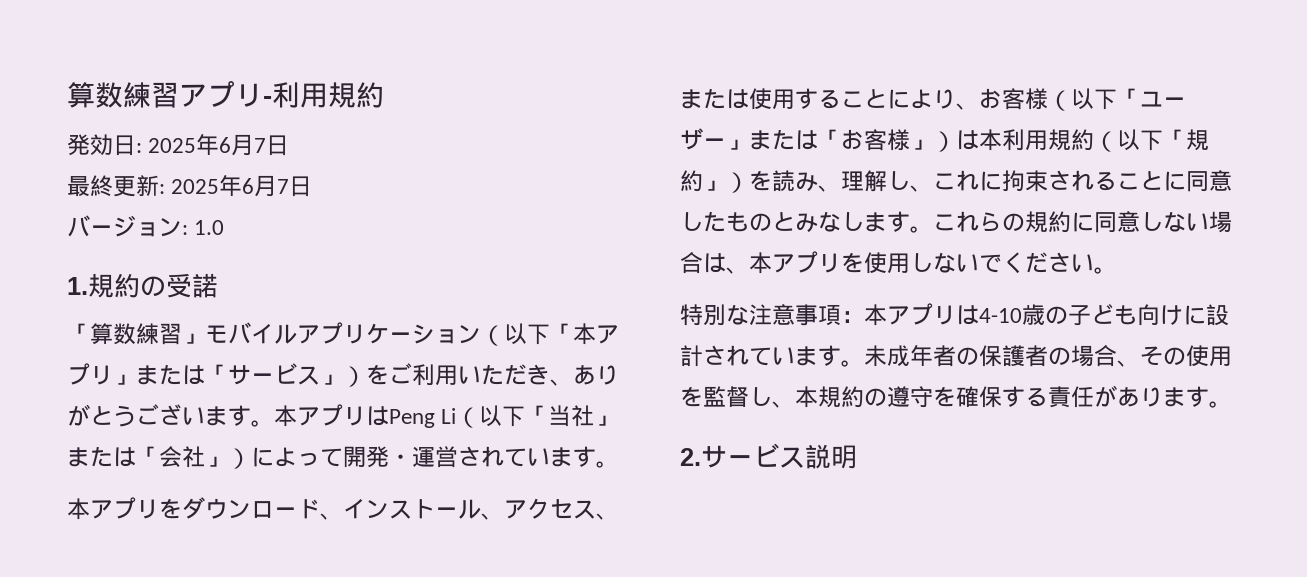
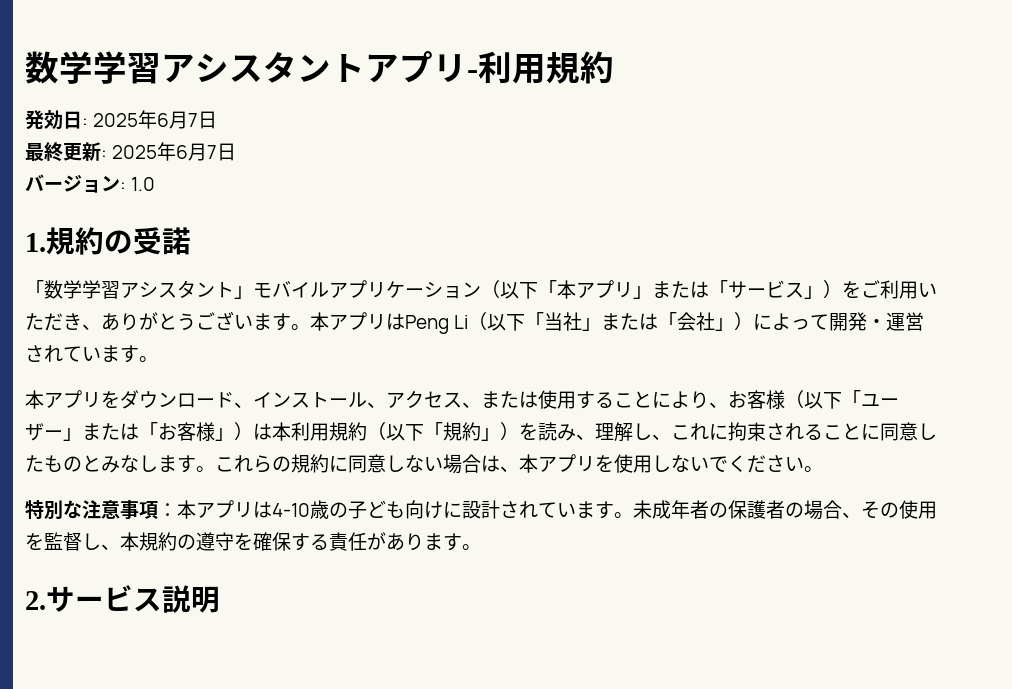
- 算数練習アプリ-利用規約
+ 数学学習アシスタントアプリ-利用規約
- 「算数練習」モバイルアプリケーション（以下「本アプリ」または「サービス」）をご利用いただき、ありがとうございます。
+ 「数学学習アシスタント」モバイルアプリケーション（以下「本アプリ」または「サービス」）をご利用いただき、ありがとうございます。

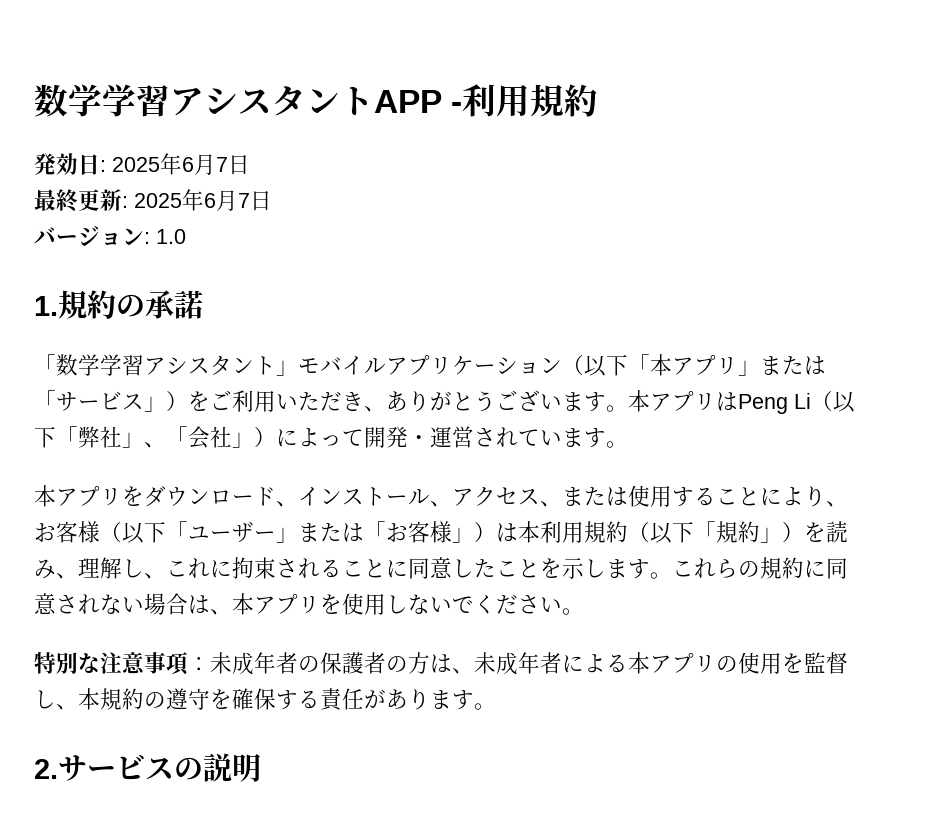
- 数学学習アシスタントアプリ-利用規約
+ 数学学習アシスタントAPP -利用規約
- 1.規約の受諾
+ 1.規約の承諾
- 本アプリはPeng Li（以下「当社」または「会社」）によって開発・運営されています。
+ 本アプリはPeng Li（以下「弊社」、「会社」）によって開発・運営されています。
- 本アプリをダウンロード、インストール、アクセス、または使用することにより、お客様（以下「ユーザー」または「お客様」）は本利用規約（以下「規約」）を読み、理解し、これに拘束されることに同意したものとみなします。
+ 本アプリをダウンロード、インストール、アクセス、または使用することにより、お客様（以下「ユーザー」または「お客様」）は本利用規約（以下「規約」）を読み、理解し、これに拘束されることに同意したことを示します。
- これらの規約に同意しない場合は、本アプリを使用しないでください。
+ これらの規約に同意されない場合は、本アプリを使用しないでください。
- 特別な注意事項：本アプリは4-10歳の子ども向けに設計されています。未成年者の保護者の場合、その使用を監督し、本規約の遵守を確保する責任があります。
+ 特別な注意事項：未成年者の保護者の方は、未成年者による本アプリの使用を監督し、本規約の遵守を確保する責任があります。
- 2.サービス説明
+ 2.サービスの説明

